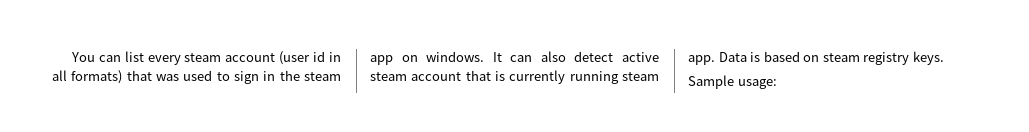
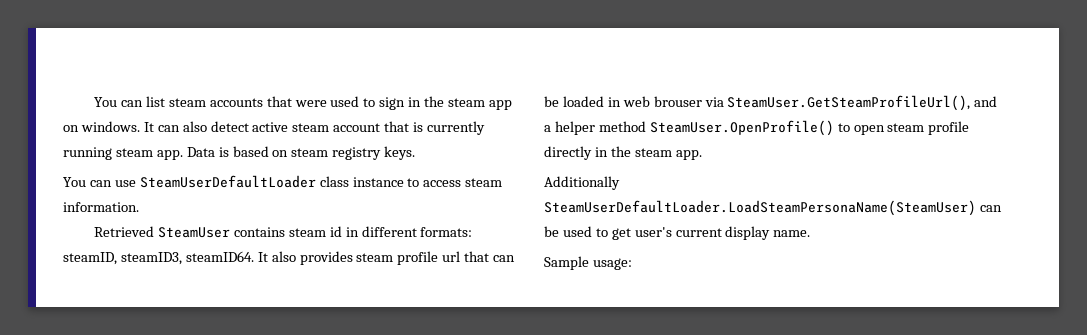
- You can list every steam account (user id in all formats) that was used to sign in the steam app on windows.
+ You can list steam accounts that were used to sign in the steam app on windows.
+ You can use SteamUserDefaultLoader class instance to access steam information.
+ Retrieved SteamUser contains steam id in different formats: steamID, steamID3, steamID64. It also provides steam profile url that can be loaded in web brouser via SteamUser.GetSteamProfileUrl(), and a helper method SteamUser.OpenProfile() to open steam profile directly in the steam app.
+ Additionally SteamUserDefaultLoader.LoadSteamPersonaName(SteamUser) can be used to get user's current display name.

